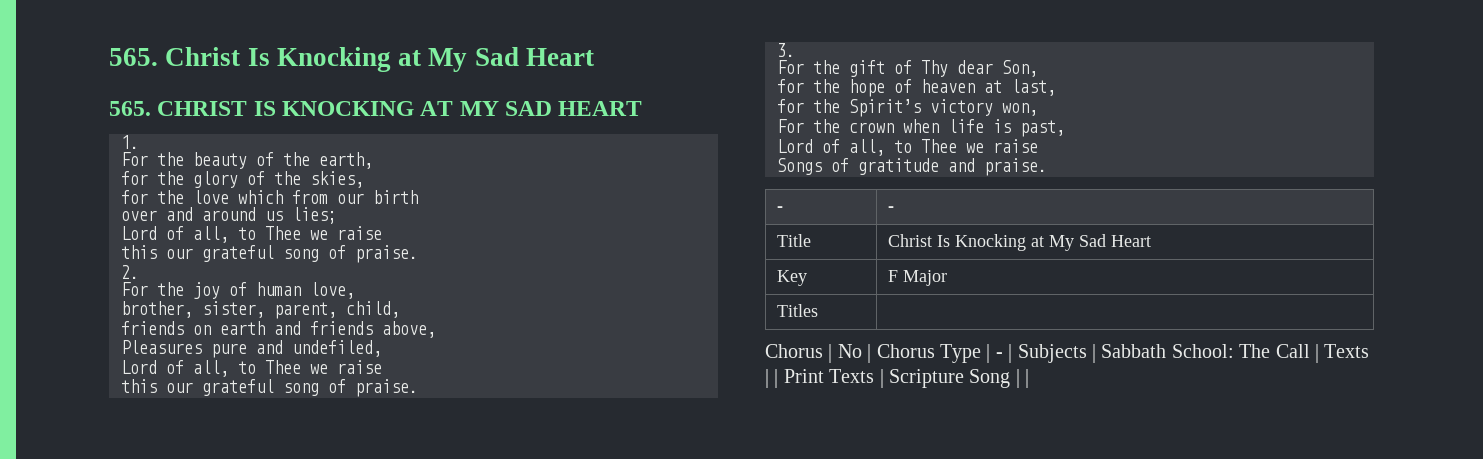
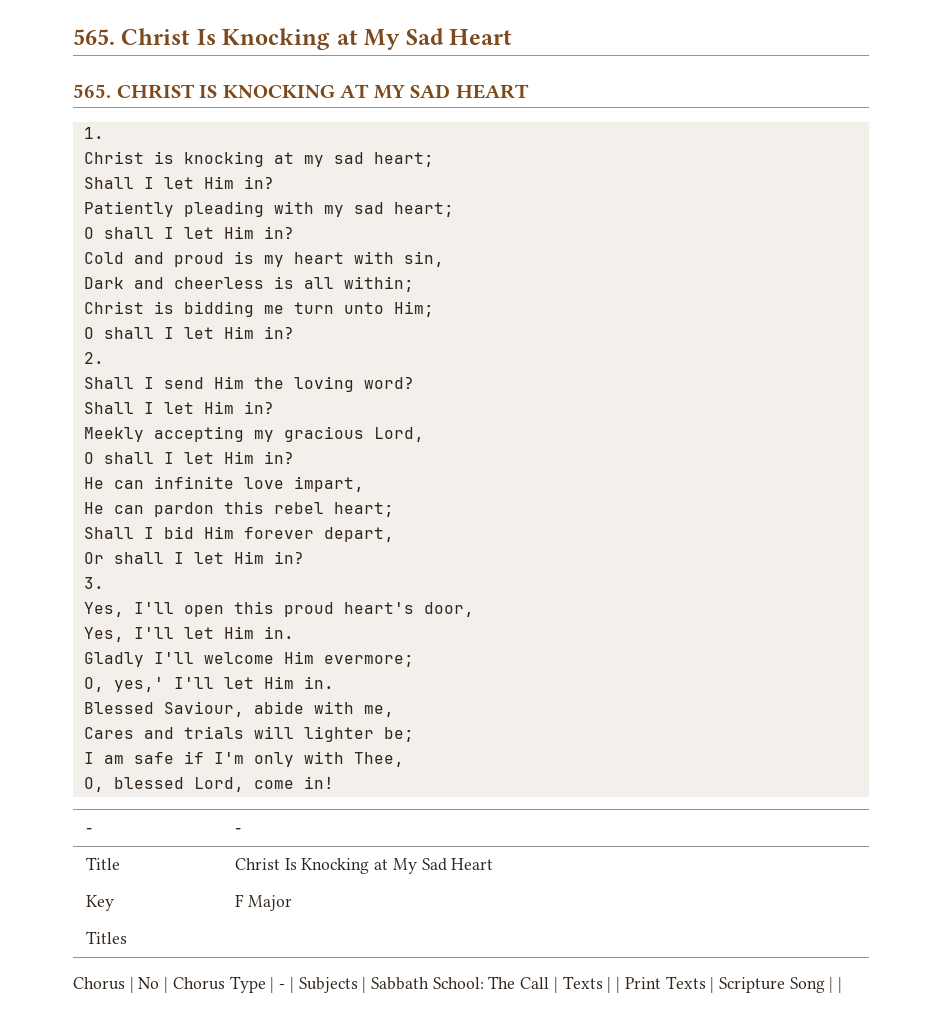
- For the beauty of the earth,
- for the glory of the skies,
- for the love which from our birth
- over and around us lies;
- Lord of all, to Thee we raise
- this our grateful song of praise.
+ Christ is knocking at my sad heart;
+ Shall I let Him in?
+ Patiently pleading with my sad heart;
+ O shall I let Him in?
+ Cold and proud is my heart with sin,
+ Dark and cheerless is all within;
+ Christ is bidding me turn unto Him;
+ O shall I let Him in?
  2.
- For the joy of human love,
- brother, sister, parent, child,
- friends on earth and friends above,
- Pleasures pure and undefiled,
- Lord of all, to Thee we raise
- this our grateful song of praise.
+ Shall I send Him the loving word?
+ Shall I let Him in?
+ Meekly accepting my gracious Lord,
+ O shall I let Him in?
+ He can infinite love impart,
+ He can pardon this rebel heart;
+ Shall I bid Him forever depart,
+ Or shall I let Him in?
  3.
- For the gift of Thy dear Son,
- for the hope of heaven at last,
- for the Spirit’s victory won,
- For the crown when life is past,
- Lord of all, to Thee we raise
- Songs of gratitude and praise.
+ Yes, I'll open this proud heart's door,
+ Yes, I'll let Him in.
+ Gladly I'll welcome Him evermore;
+ O, yes,' I'll let Him in.
+ Blessed Saviour, abide with me,
+ Cares and trials will lighter be;
+ I am safe if I'm only with Thee,
+ O, blessed Lord, come in!

